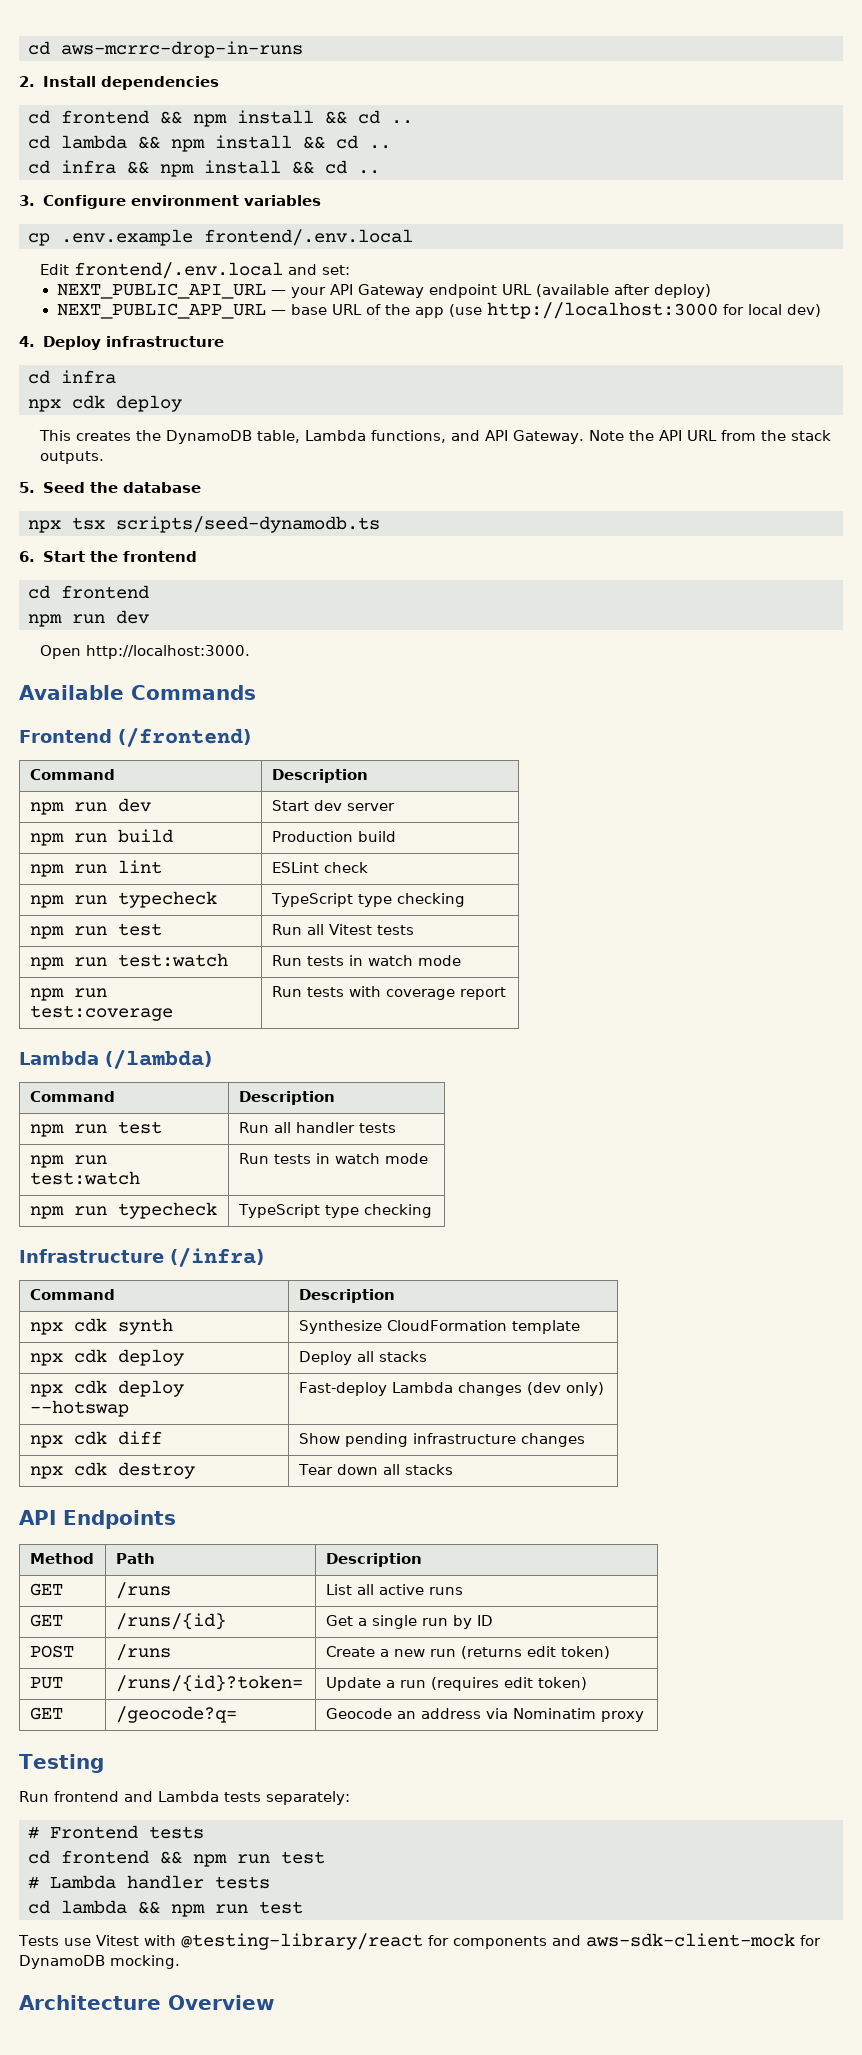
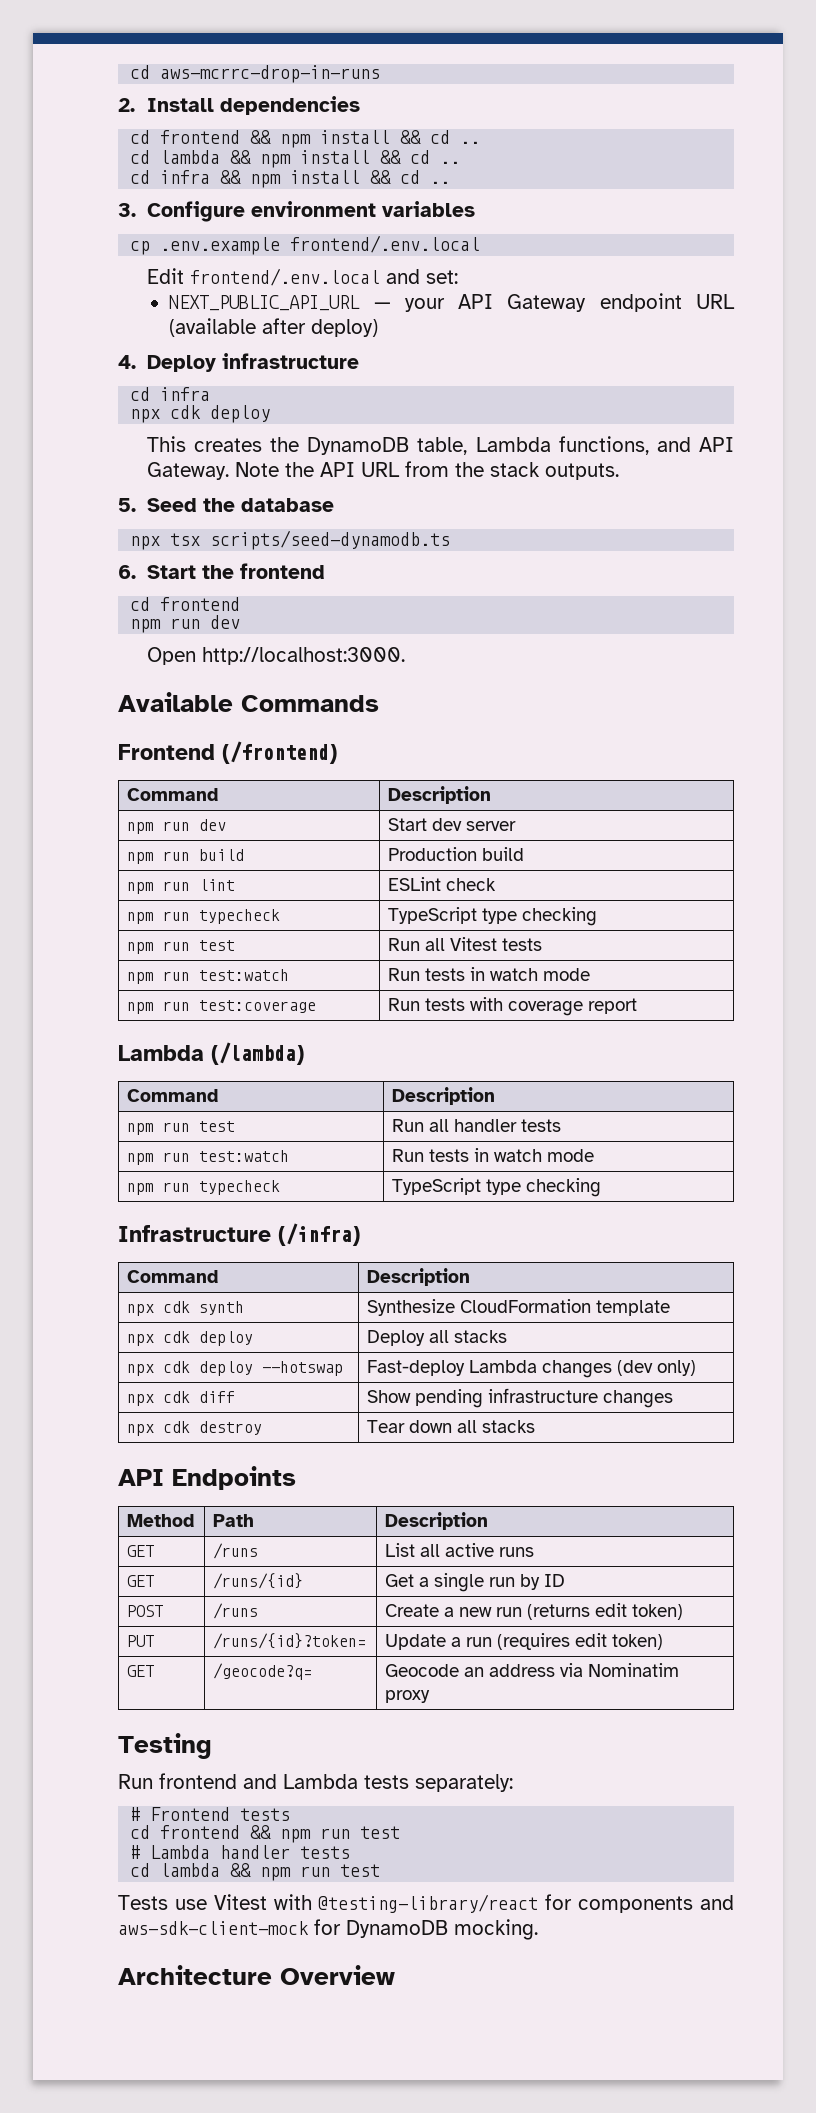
- NEXT_PUBLIC_APP_URL — base URL of the app (use http://localhost:3000 for local dev)

